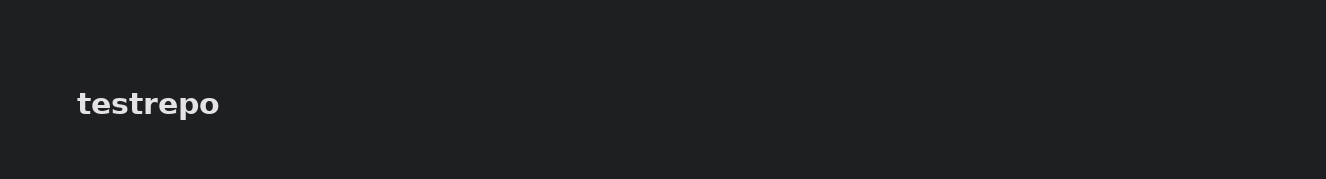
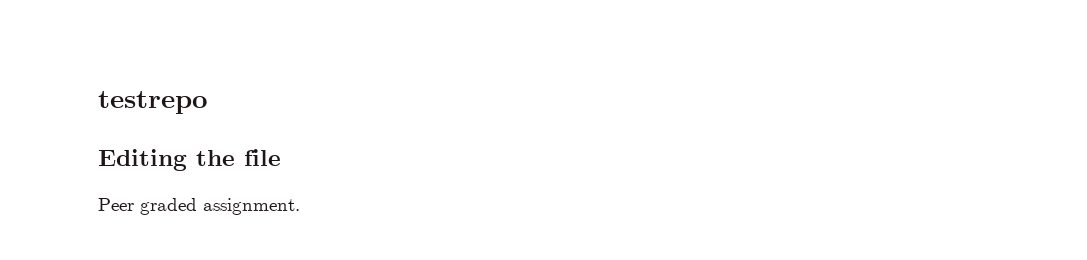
+ Editing the file
+ Peer graded assignment.

